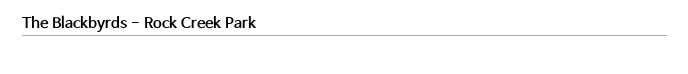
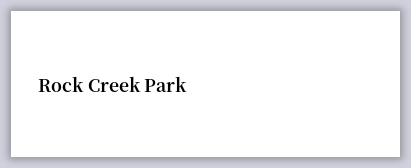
- The Blackbyrds - Rock Creek Park
+ Rock Creek Park

